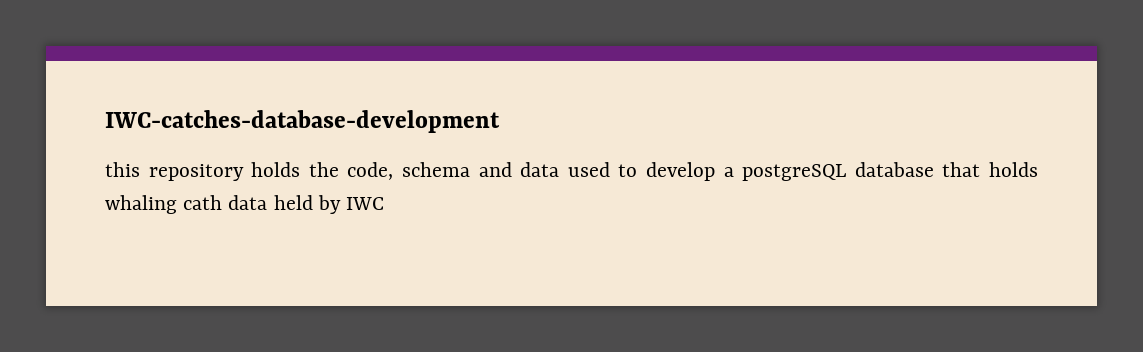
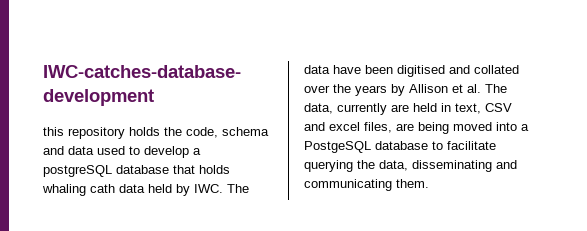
- this repository holds the code, schema and data used to develop a postgreSQL database that holds whaling cath data held by IWC
+ this repository holds the code, schema and data used to develop a postgreSQL database that holds whaling cath data held by IWC. The data have been digitised and collated over the years by Allison et al. The data, currently are held in text, CSV and excel files, are being moved into a PostgeSQL database to facilitate querying the data, disseminating and communicating them.

